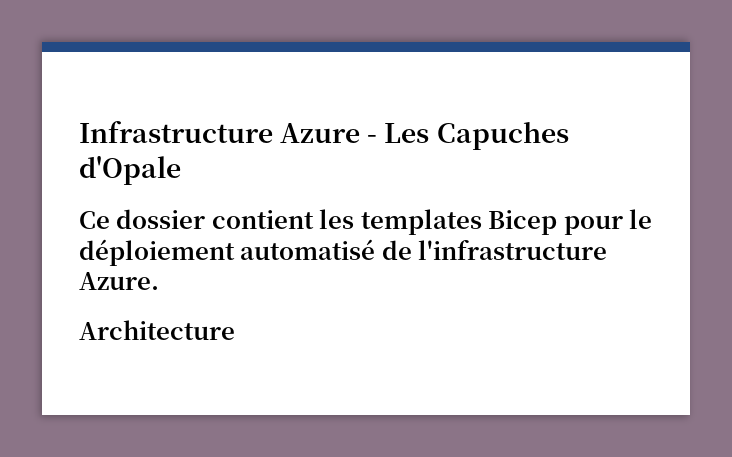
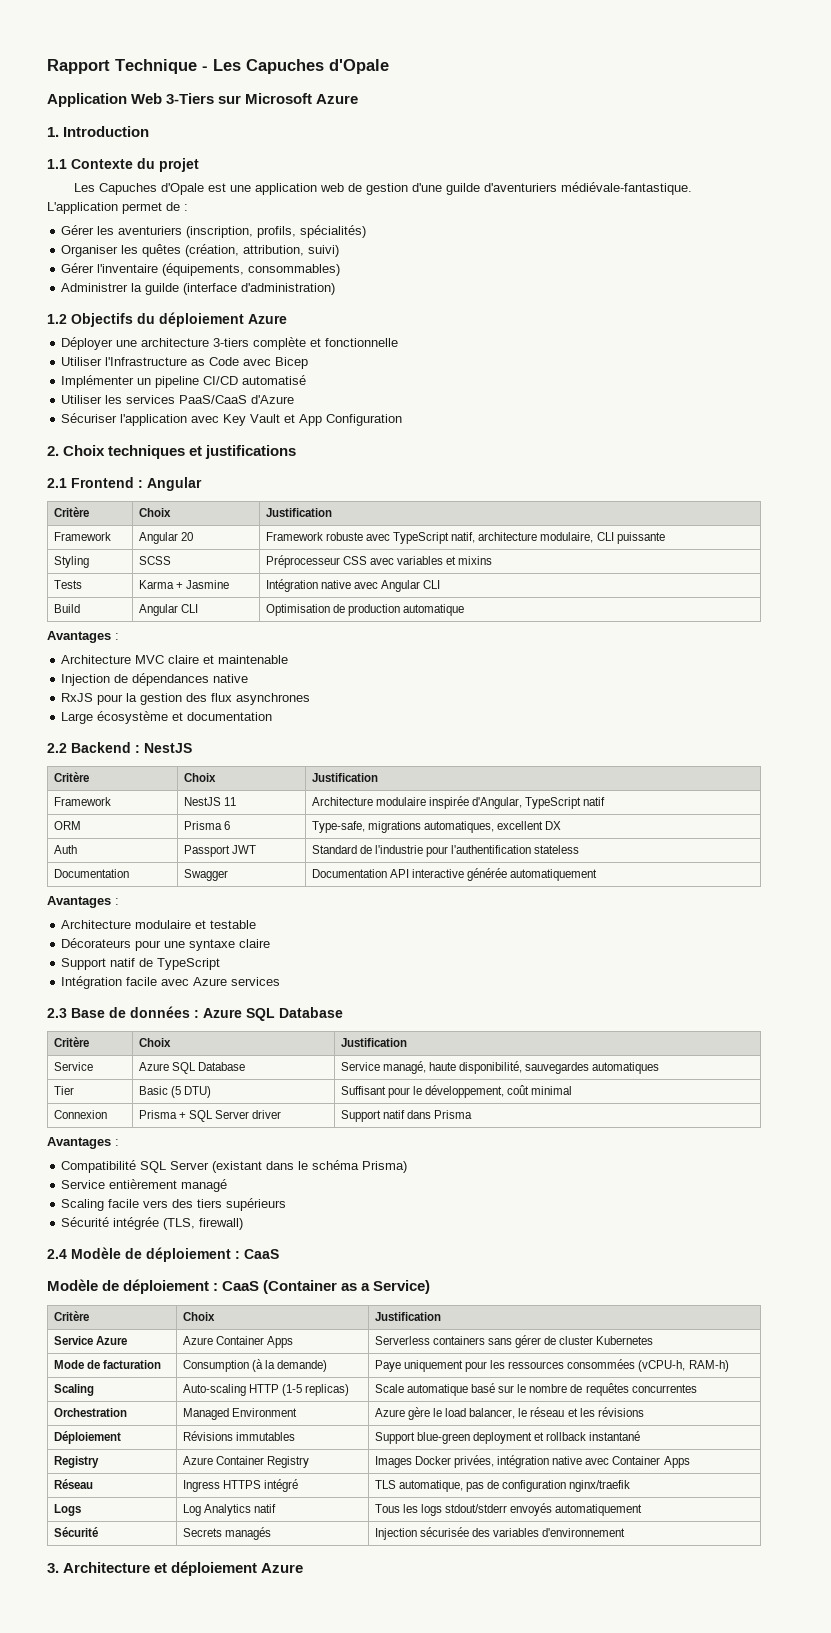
- Infrastructure Azure - Les Capuches d'Opale
+ Rapport Technique - Les Capuches d'Opale
- Ce dossier contient les templates Bicep pour le déploiement automatisé de l'infrastructure Azure.
- Architecture
+ Application Web 3-Tiers sur Microsoft Azure
+ 1. Introduction
+ 1.1 Contexte du projet
+ Les Capuches d'Opale est une application web de gestion d'une guilde d'aventuriers médiévale-fantastique. L'application permet de :
+ Gérer les aventuriers (inscription, profils, spécialités)
+ Organiser les quêtes (création, attribution, suivi)
+ Gérer l'inventaire (équipements, consommables)
+ Administrer la guilde (interface d'administration)
+ 1.2 Objectifs du déploiement Azure
+ Déployer une architecture 3-tiers complète et fonctionnelle
+ Utiliser l'Infrastructure as Code avec Bicep
+ Implémenter un pipeline CI/CD automatisé
+ Utiliser les services PaaS/CaaS d'Azure
+ Sécuriser l'application avec Key Vault et App Configuration
+ 2. Choix techniques et justifications
+ 2.1 Frontend : Angular
+ Critère | Choix | Justification
+ Framework | Angular 20 | Framework robuste avec TypeScript natif, architecture modulaire, CLI puissante
+ Styling | SCSS | Préprocesseur CSS avec variables et mixins
+ Tests | Karma + Jasmine | Intégration native avec Angular CLI
+ Build | Angular CLI | Optimisation de production automatique
+ Avantages :
+ Architecture MVC claire et maintenable
+ Injection de dépendances native
+ RxJS pour la gestion des flux asynchrones
+ Large écosystème et documentation
+ 2.2 Backend : NestJS
+ Critère | Choix | Justification
+ Framework | NestJS 11 | Architecture modulaire inspirée d'Angular, TypeScript natif
+ ORM | Prisma 6 | Type-safe, migrations automatiques, excellent DX
+ Auth | Passport JWT | Standard de l'industrie pour l'authentification stateless
+ Documentation | Swagger | Documentation API interactive générée automatiquement
+ Avantages :
+ Architecture modulaire et testable
+ Décorateurs pour une syntaxe claire
+ Support natif de TypeScript
+ Intégration facile avec Azure services
+ 2.3 Base de données : Azure SQL Database
+ Critère | Choix | Justification
+ Service | Azure SQL Database | Service managé, haute disponibilité, sauvegardes automatiques
+ Tier | Basic (5 DTU) | Suffisant pour le développement, coût minimal
+ Connexion | Prisma + SQL Server driver | Support natif dans Prisma
+ Avantages :
+ Compatibilité SQL Server (existant dans le schéma Prisma)
+ Service entièrement managé
+ Scaling facile vers des tiers supérieurs
+ Sécurité intégrée (TLS, firewall)
+ 2.4 Modèle de déploiement : CaaS
+ Modèle de déploiement : CaaS (Container as a Service)
+ Critère | Choix | Justification
+ Service Azure | Azure Container Apps | Serverless containers sans gérer de cluster Kubernetes
+ Mode de facturation | Consumption (à la demande) | Paye uniquement pour les ressources consommées (vCPU-h, RAM-h)
+ Scaling | Auto-scaling HTTP (1-5 replicas) | Scale automatique basé sur le nombre de requêtes concurrentes
+ Orchestration | Managed Environment | Azure gère le load balancer, le réseau et les révisions
+ Déploiement | Révisions immutables | Support blue-green deployment et rollback instantané
+ Registry | Azure Container Registry | Images Docker privées, intégration native avec Container Apps
+ Réseau | Ingress HTTPS intégré | TLS automatique, pas de configuration nginx/traefik
+ Logs | Log Analytics natif | Tous les logs stdout/stderr envoyés automatiquement
+ Sécurité | Secrets managés | Injection sécurisée des variables d'environnement
+ 3. Architecture et déploiement Azure

